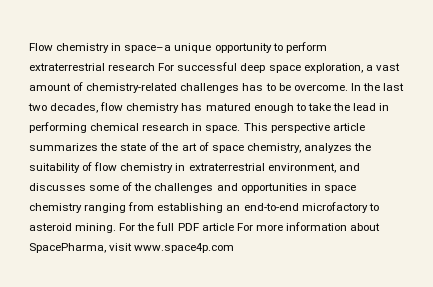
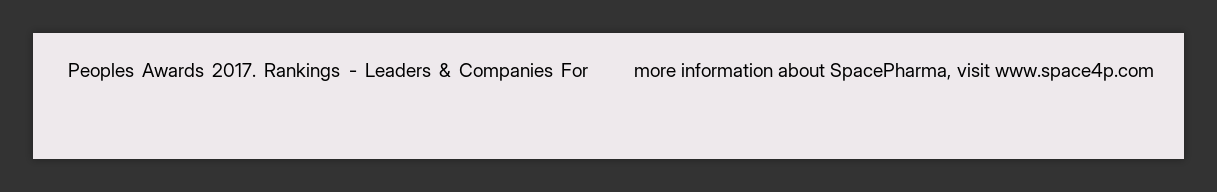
- Flow chemistry in space–a unique opportunity to perform extraterrestrial research For successful deep space exploration, a vast amount of chemistry-related challenges has to be overcome. In the last two decades, flow chemistry has matured enough to take the lead in performing chemical research in space. This perspective article summarizes the state of the art of space chemistry, analyzes the suitability of flow chemistry in extraterrestrial environment, and discusses some of the challenges and opportunities in space chemistry ranging from establishing an end-to-end microfactory to asteroid mining. For the full PDF article For more information about SpacePharma, visit www.space4p.com
+ Peoples Awards 2017. Rankings - Leaders & Companies For more information about SpacePharma, visit www.space4p.com

